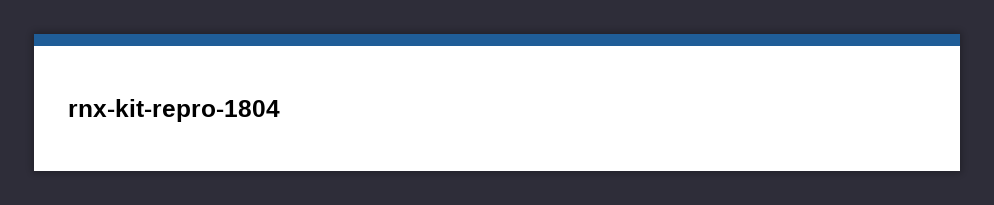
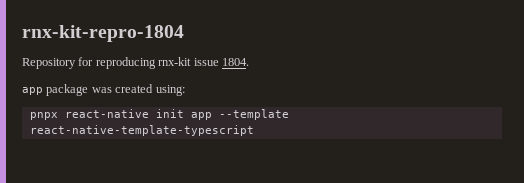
+ Repository for reproducing rnx-kit issue 1804.
+ app package was created using:
+ pnpx react-native init app --template react-native-template-typescript

